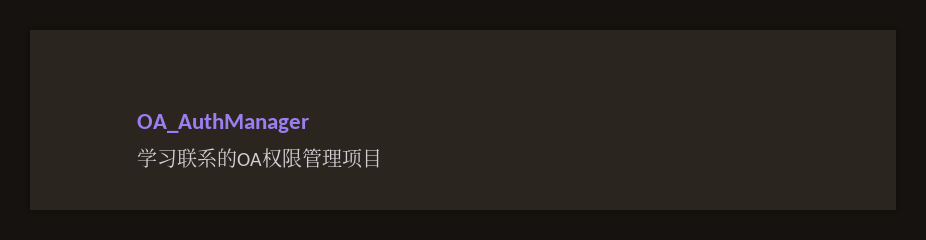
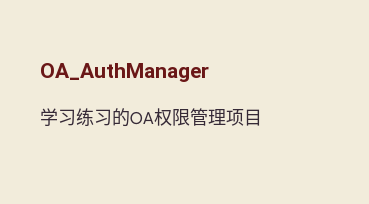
- 学习联系的OA权限管理项目
+ 学习练习的OA权限管理项目

